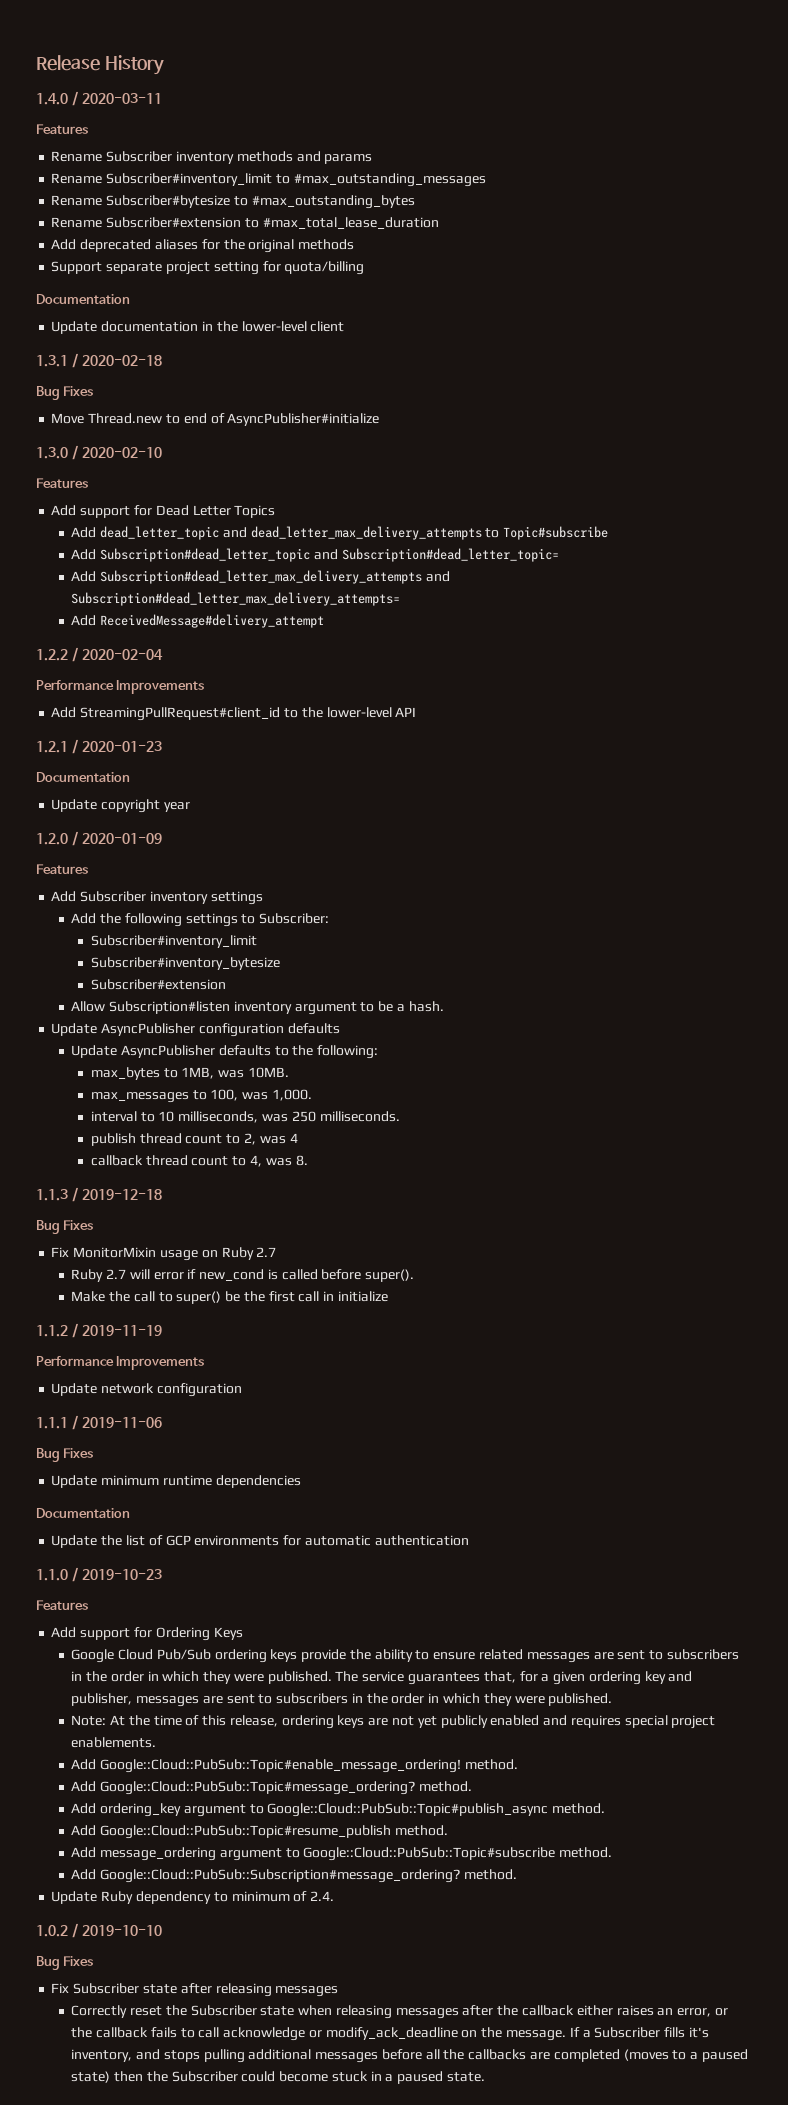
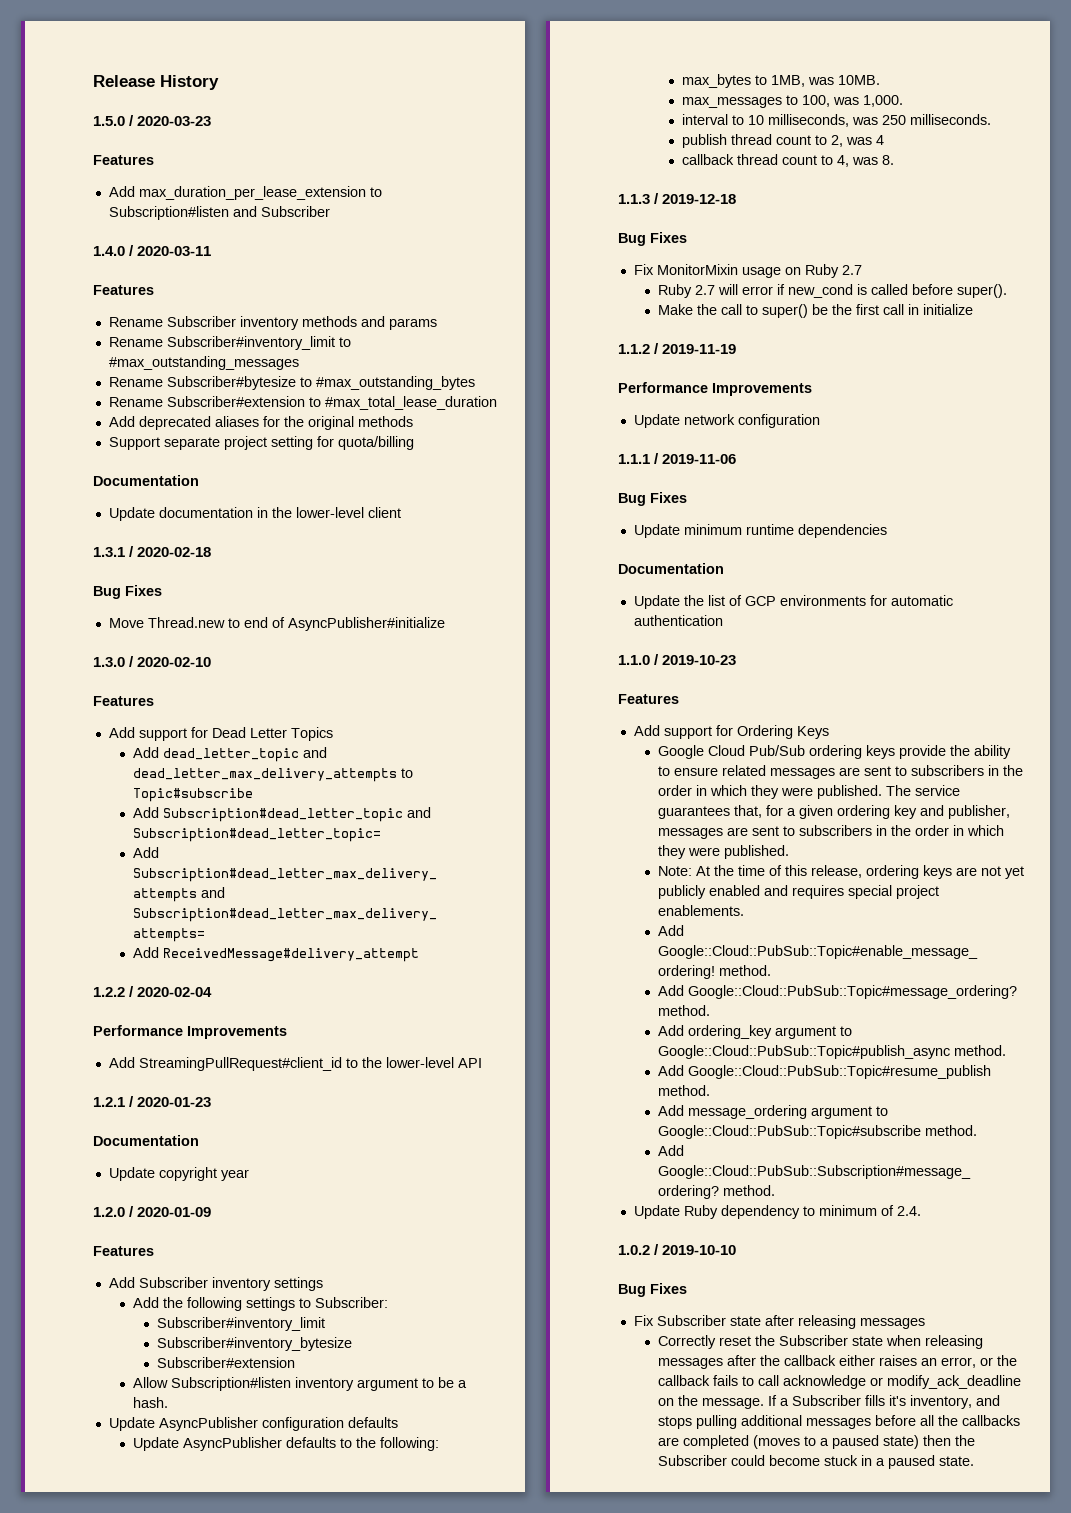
+ 1.5.0 / 2020-03-23
+ Features
+ Add max_duration_per_lease_extension to Subscription#listen and Subscriber

